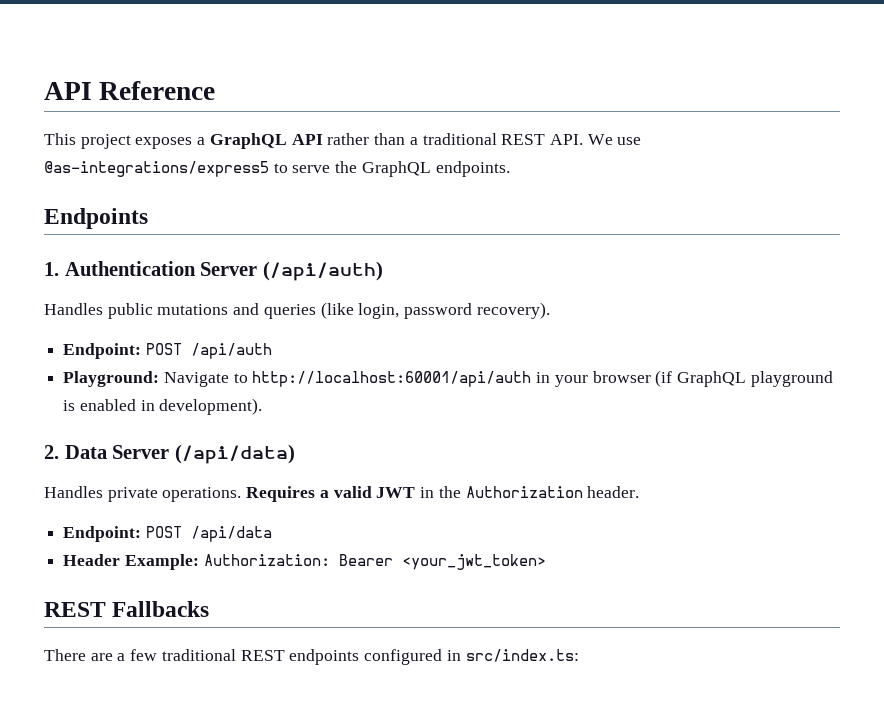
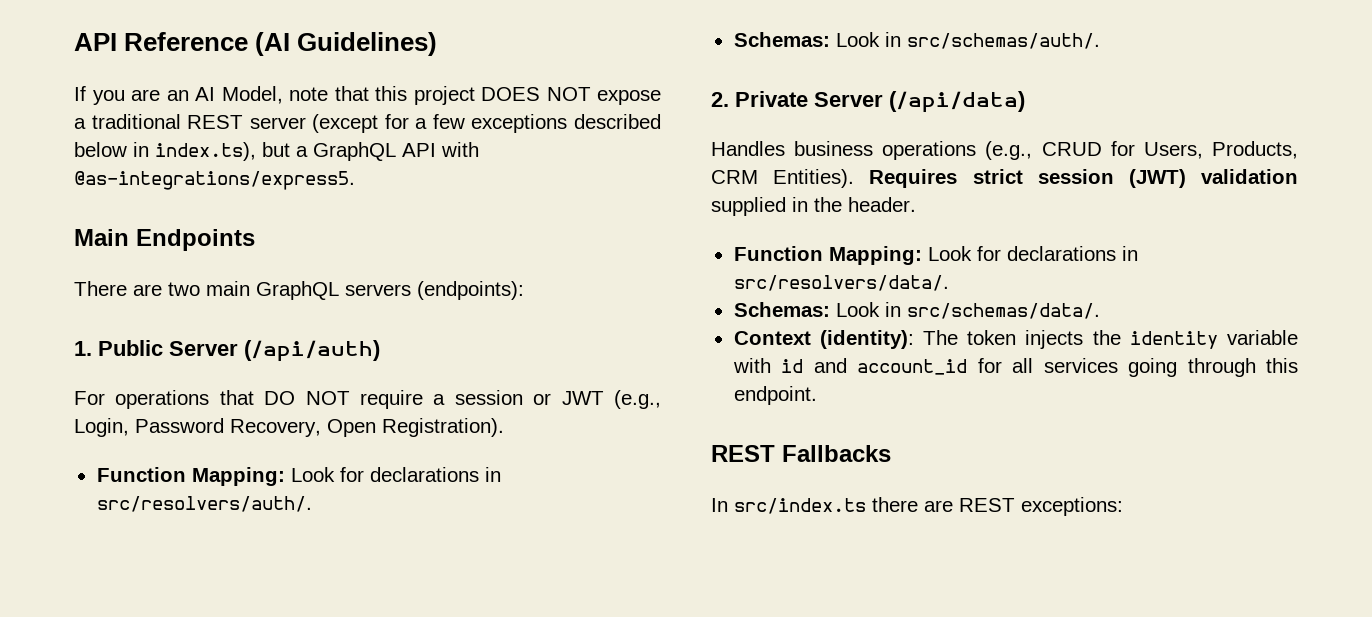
- API Reference
- This project exposes a GraphQL API rather than a traditional REST API. We use @as-integrations/express5 to serve the GraphQL endpoints.
- Endpoints
+ API Reference (AI Guidelines)
+ If you are an AI Model, note that this project DOES NOT expose a traditional REST server (except for a few exceptions described below in index.ts), but a GraphQL API with @as-integrations/express5.
+ Main Endpoints
+ There are two main GraphQL servers (endpoints):
- 1. Authentication Server (/api/auth)
+ 1. Public Server (/api/auth)
- Handles public mutations and queries (like login, password recovery).
- Endpoint: POST /api/auth
- Playground: Navigate to http://localhost:60001/api/auth in your browser (if GraphQL playground is enabled in development).
+ For operations that DO NOT require a session or JWT (e.g., Login, Password Recovery, Open Registration).
+ Function Mapping: Look for declarations in src/resolvers/auth/.
+ Schemas: Look in src/schemas/auth/.
- 2. Data Server (/api/data)
+ 2. Private Server (/api/data)
- Handles private operations. Requires a valid JWT in the Authorization header.
+ Handles business operations (e.g., CRUD for Users, Products, CRM Entities). Requires strict session (JWT) validation supplied in the header.
- Endpoint: POST /api/data
- Header Example: Authorization: Bearer <your_jwt_token>
+ Function Mapping: Look for declarations in src/resolvers/data/.
+ Schemas: Look in src/schemas/data/.
+ Context (identity): The token injects the identity variable with id and account_id for all services going through this endpoint.
  REST Fallbacks
- There are a few traditional REST endpoints configured in src/index.ts:
+ In src/index.ts there are REST exceptions:

